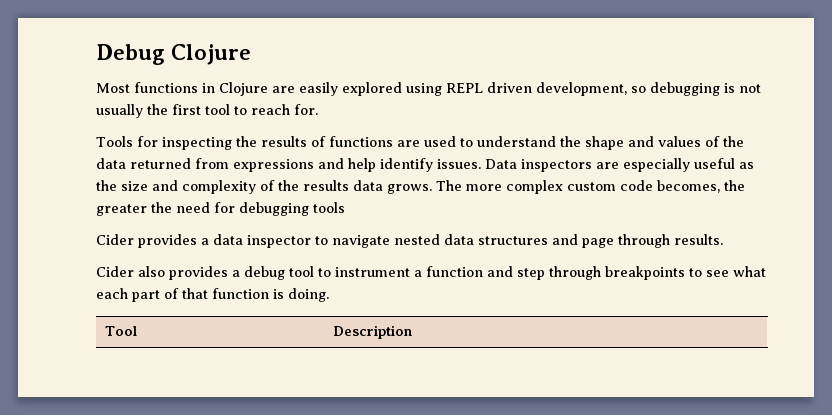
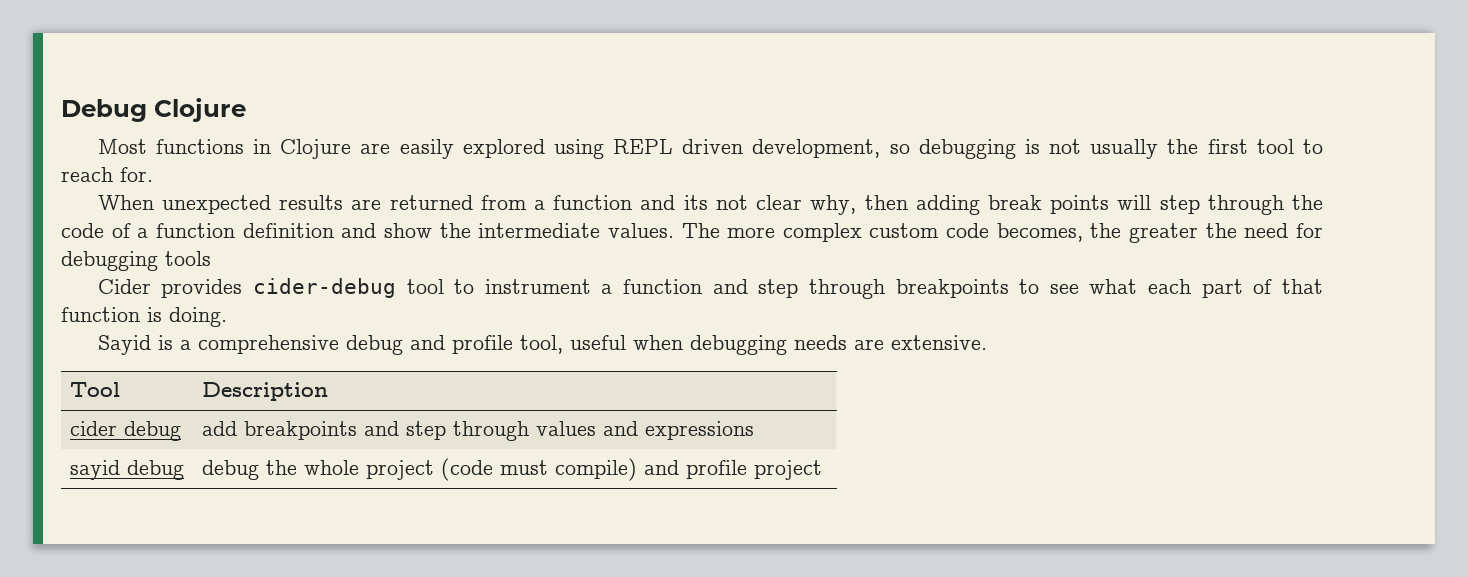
- Tools for inspecting the results of functions are used to understand the shape and values of the data returned from expressions and help identify issues. Data inspectors are especially useful as the size and complexity of the results data grows.
+ When unexpected results are returned from a function and its not clear why, then adding break points will step through the code of a function definition and show the intermediate values.
- Cider provides a data inspector to navigate nested data structures and page through results.
- Cider also provides a debug tool to instrument a function and step through breakpoints to see what each part of that function is doing.
+ Cider provides cider-debug tool to instrument a function and step through breakpoints to see what each part of that function is doing.
+ Sayid is a comprehensive debug and profile tool, useful when debugging needs are extensive.
  Tool | Description
+ cider debug | add breakpoints and step through values and expressions
+ sayid debug | debug the whole project (code must compile) and profile project

